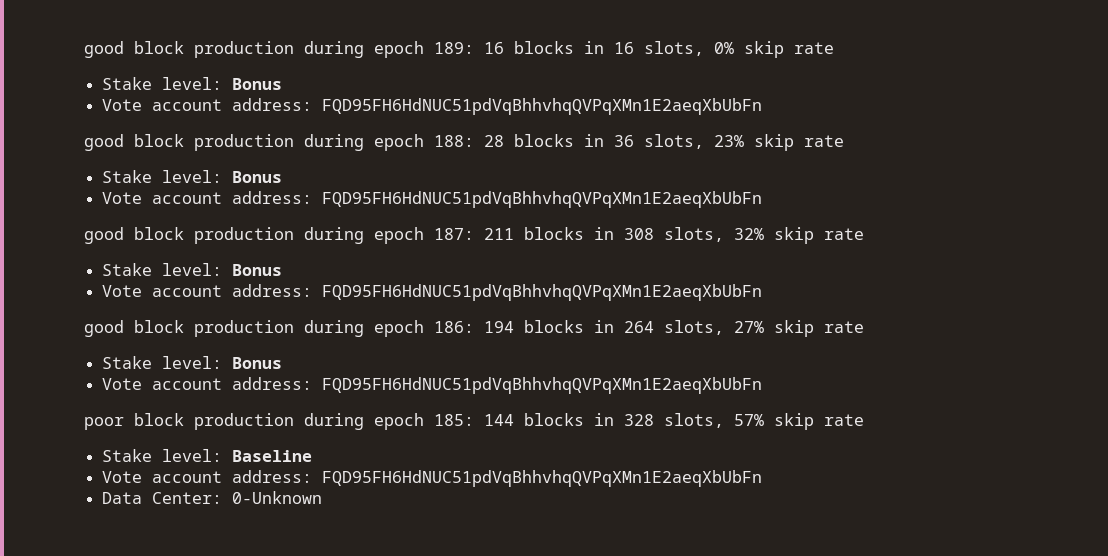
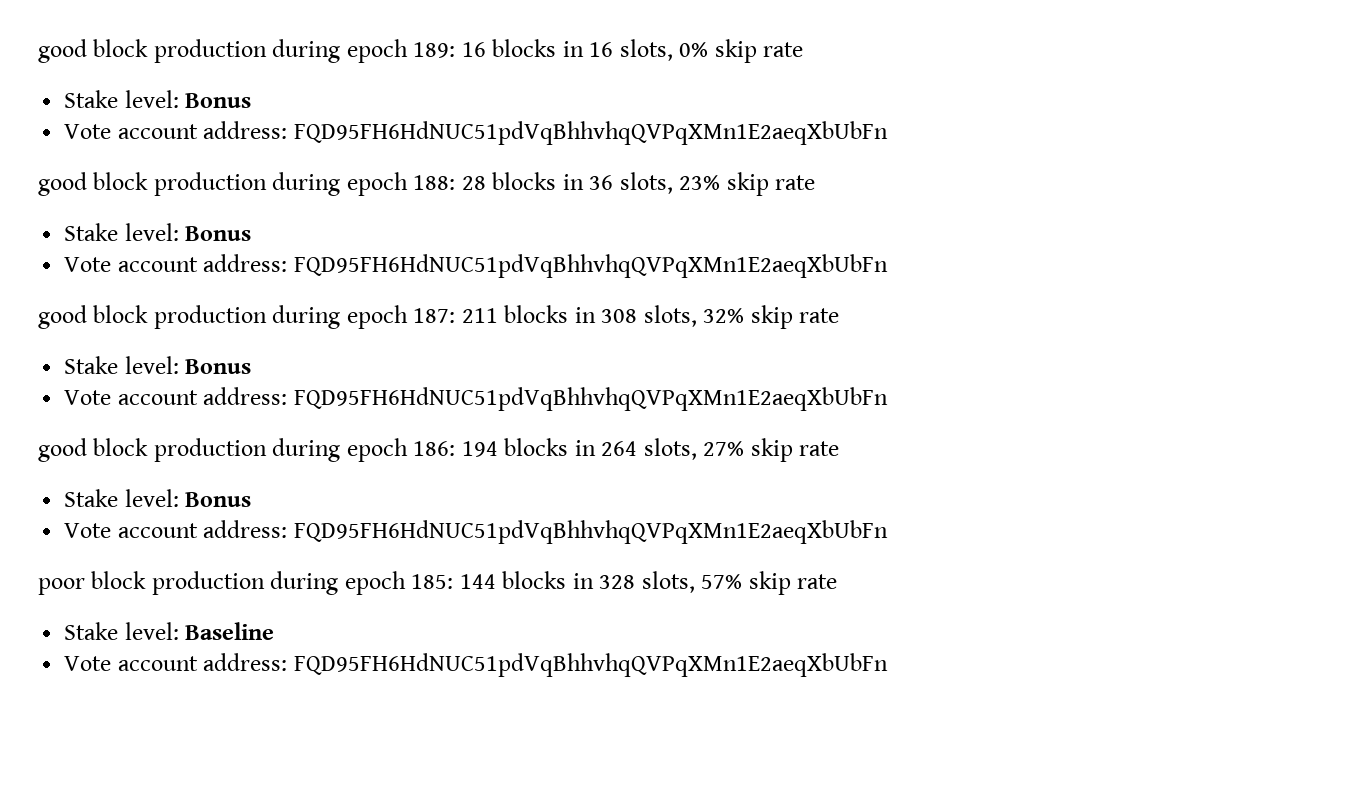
- Data Center: 0-Unknown

